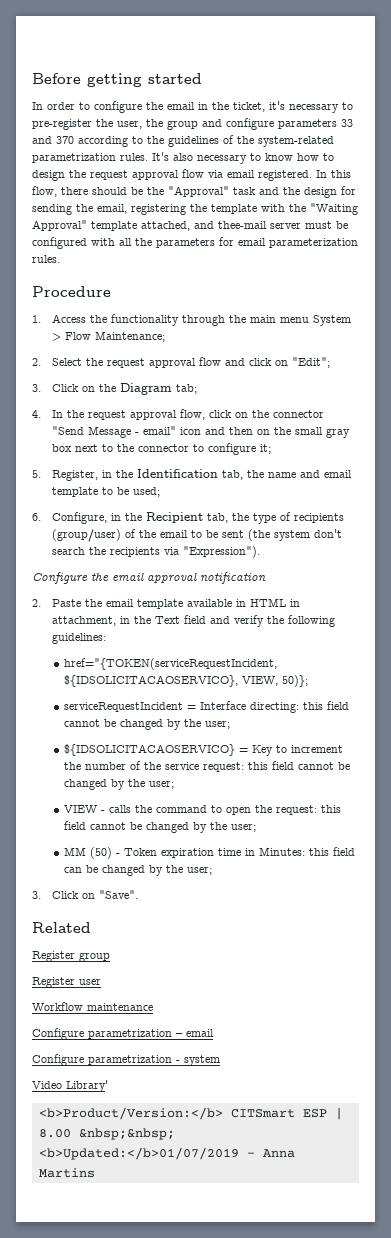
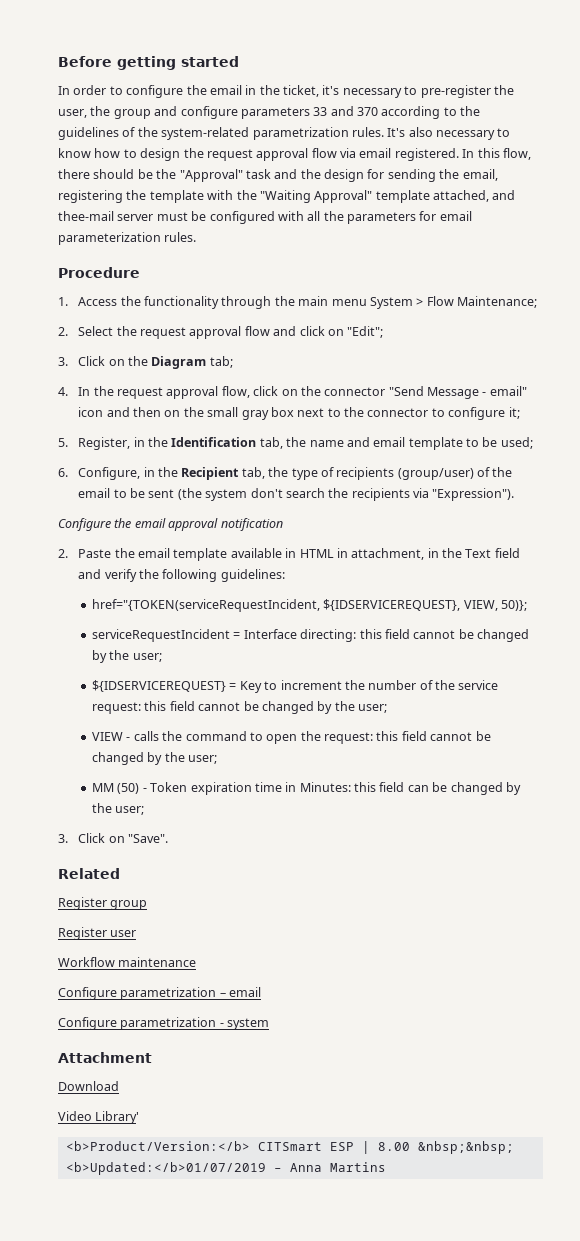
- href="{TOKEN(serviceRequestIncident, ${IDSOLICITACAOSERVICO}, VIEW, 50)};
+ href="{TOKEN(serviceRequestIncident, ${IDSERVICEREQUEST}, VIEW, 50)};
- ${IDSOLICITACAOSERVICO} = Key to increment the number of the service request: this field cannot be changed by the user;
+ ${IDSERVICEREQUEST} = Key to increment the number of the service request: this field cannot be changed by the user;
+ Attachment
+ Download

